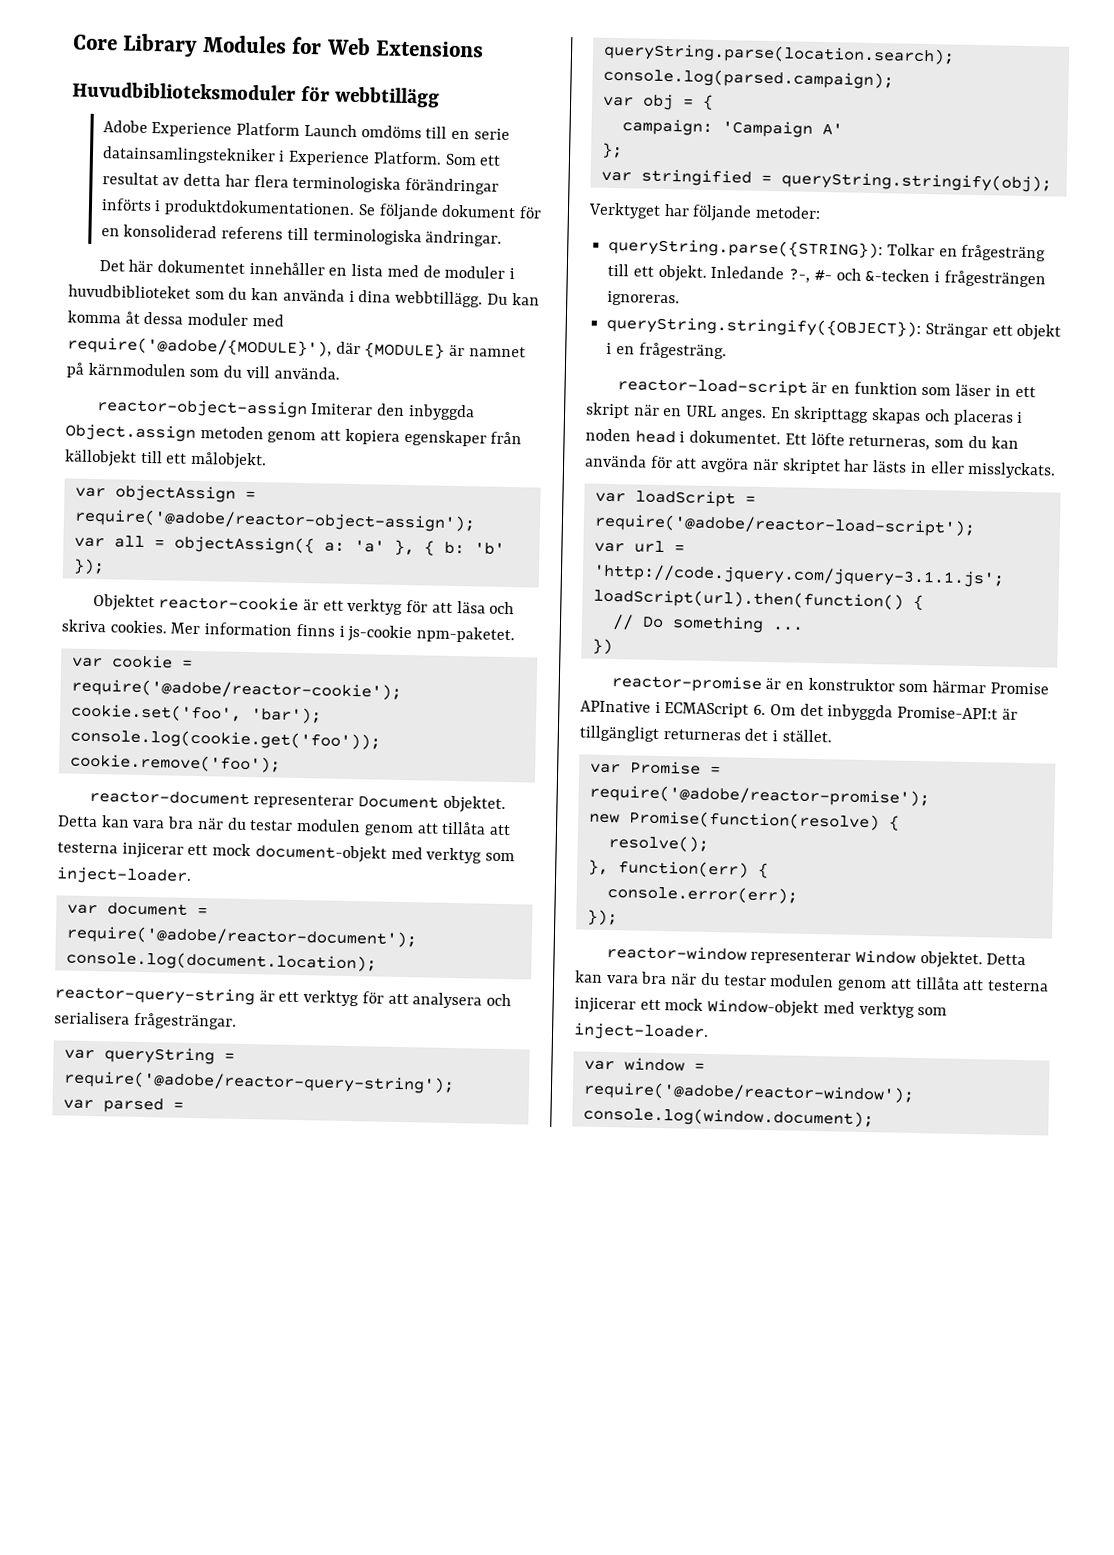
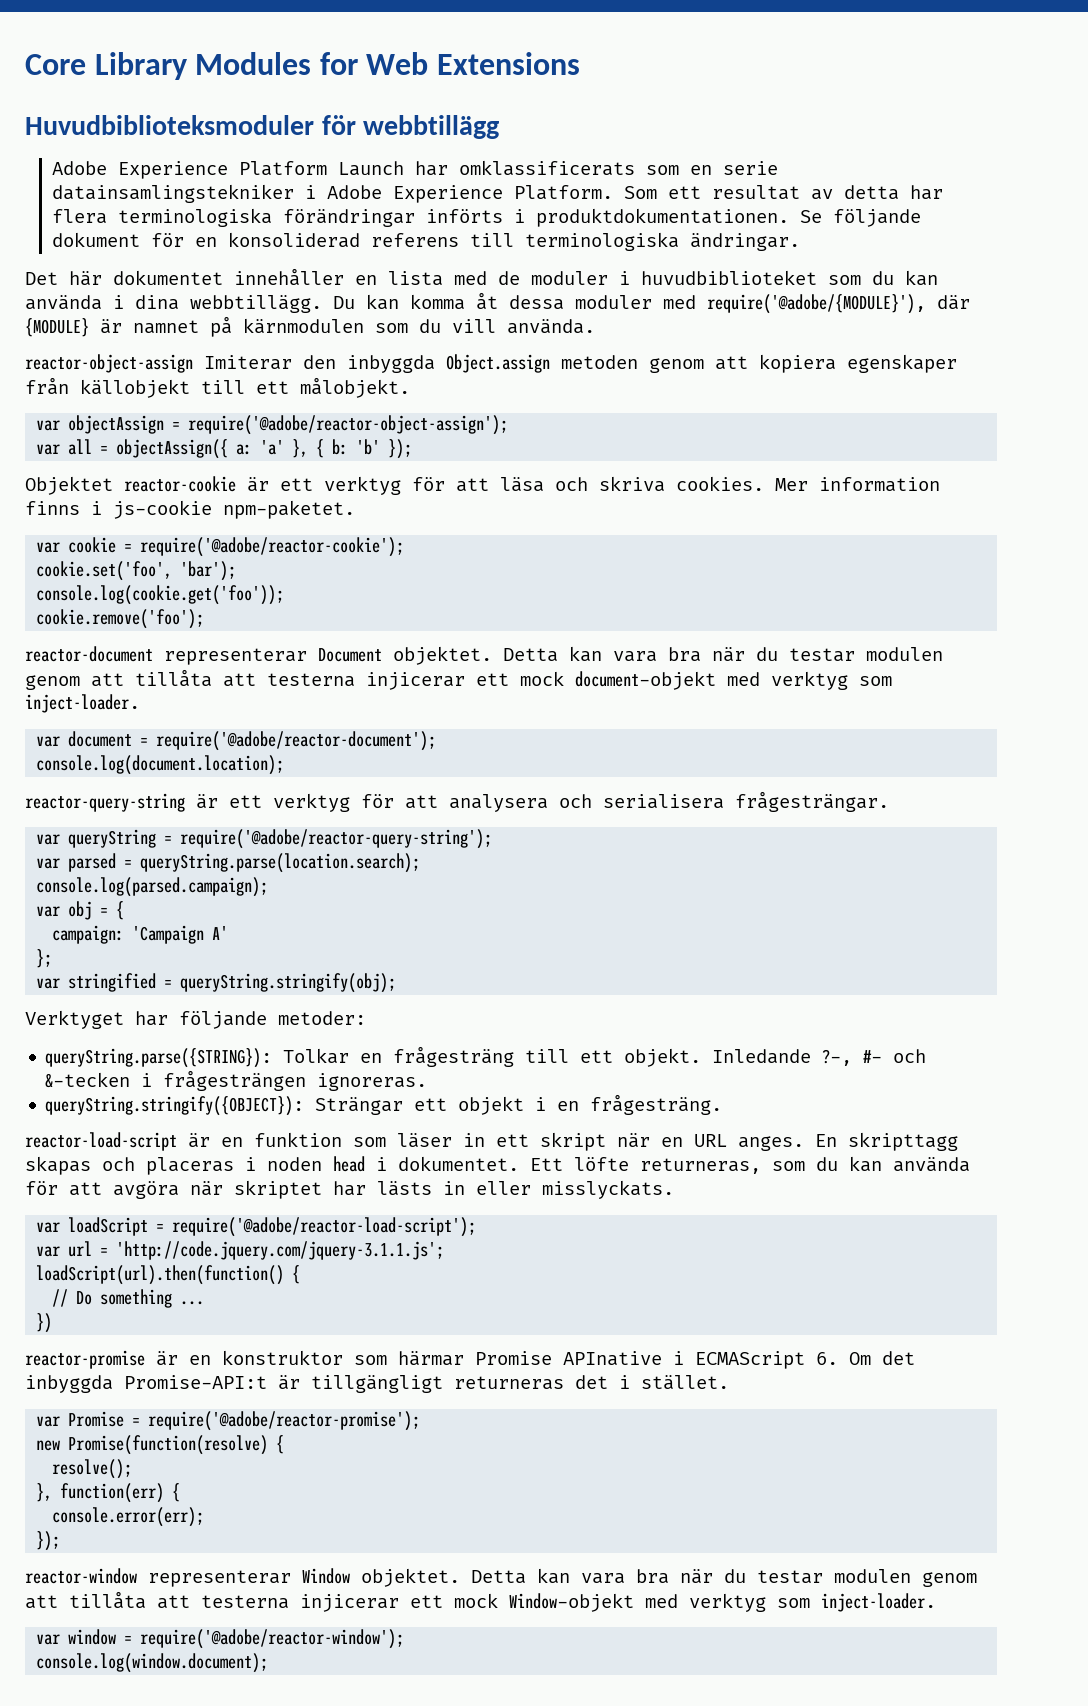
- Adobe Experience Platform Launch omdöms till en serie datainsamlingstekniker i Experience Platform.
+ Adobe Experience Platform Launch har omklassificerats som en serie datainsamlingstekniker i Adobe Experience Platform.

